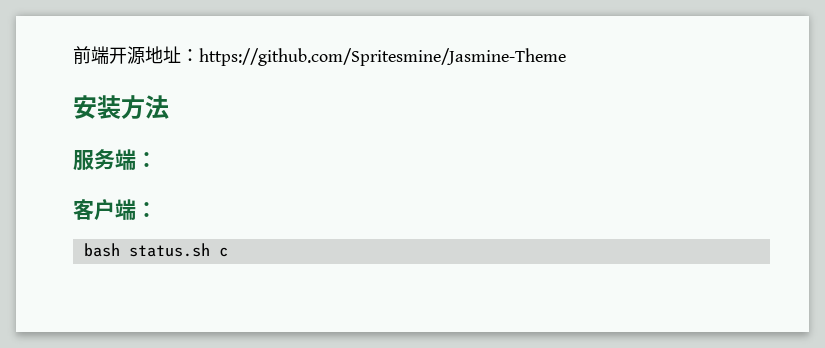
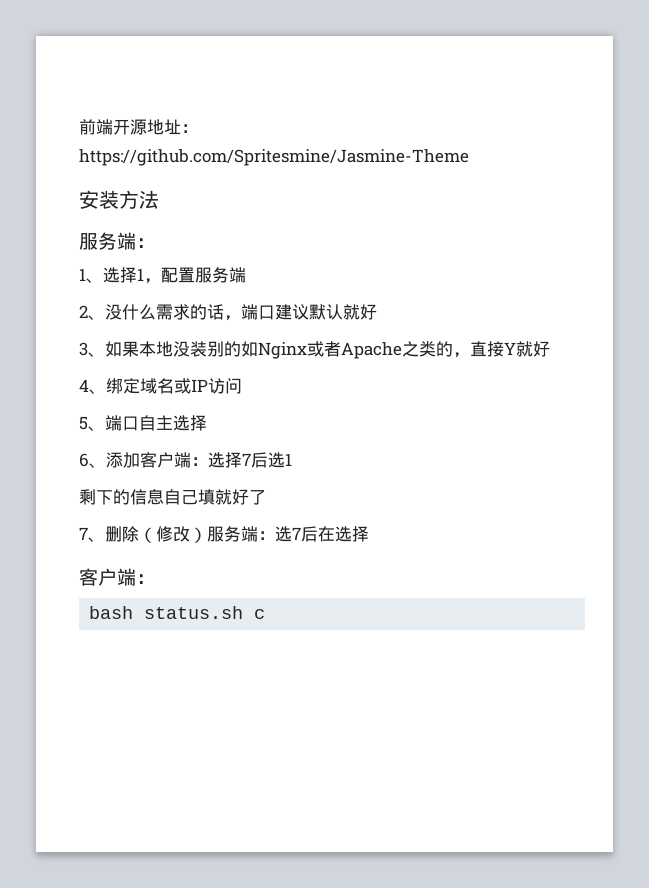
+ 1、选择1，配置服务端
+ 2、没什么需求的话，端口建议默认就好
+ 3、如果本地没装别的如Nginx或者Apache之类的，直接Y就好
+ 4、绑定域名或IP访问
+ 5、端口自主选择
+ 6、添加客户端：选择7后选1
+ 剩下的信息自己填就好了
+ 7、删除（修改）服务端：选7后在选择

